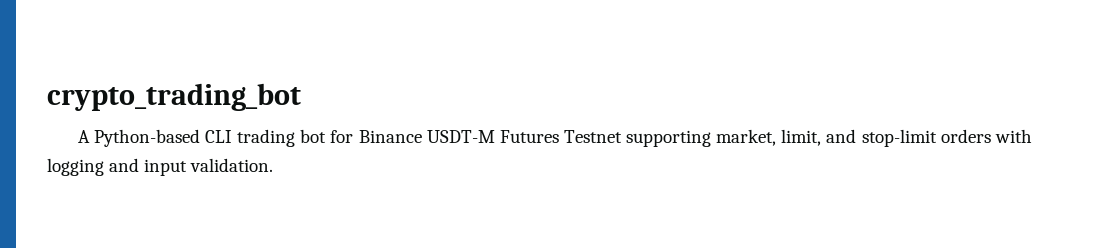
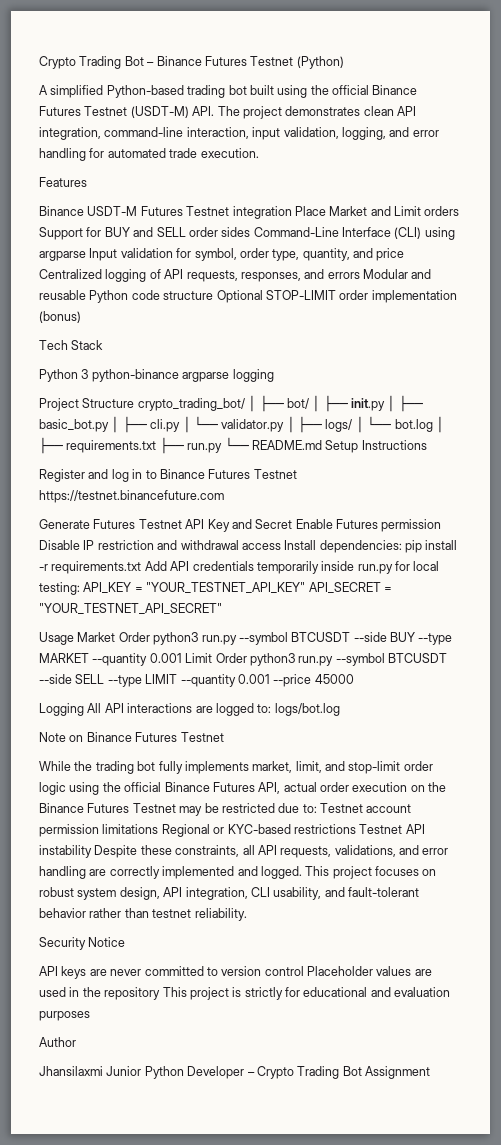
- crypto_trading_bot
- A Python-based CLI trading bot for Binance USDT-M Futures Testnet supporting market, limit, and stop-limit orders with logging and input validation.
+ Crypto Trading Bot – Binance Futures Testnet (Python)
+ A simplified Python-based trading bot built using the official Binance Futures Testnet (USDT-M) API. The project demonstrates clean API integration, command-line interaction, input validation, logging, and error handling for automated trade execution.
+ Features
+ Binance USDT-M Futures Testnet integration Place Market and Limit orders Support for BUY and SELL order sides Command-Line Interface (CLI) using argparse Input validation for symbol, order type, quantity, and price Centralized logging of API requests, responses, and errors Modular and reusable Python code structure Optional STOP-LIMIT order implementation (bonus)
+ Tech Stack
+ Python 3 python-binance argparse logging
+ Project Structure crypto_trading_bot/ │ ├── bot/ │ ├── init.py │ ├── basic_bot.py │ ├── cli.py │ └── validator.py │ ├── logs/ │ └── bot.log │ ├── requirements.txt ├── run.py └── README.md Setup Instructions
+ Register and log in to Binance Futures Testnet https://testnet.binancefuture.com
+ Generate Futures Testnet API Key and Secret Enable Futures permission Disable IP restriction and withdrawal access Install dependencies: pip install -r requirements.txt Add API credentials temporarily inside run.py for local testing: API_KEY = "YOUR_TESTNET_API_KEY" API_SECRET = "YOUR_TESTNET_API_SECRET"
+ Usage Market Order python3 run.py --symbol BTCUSDT --side BUY --type MARKET --quantity 0.001 Limit Order python3 run.py --symbol BTCUSDT --side SELL --type LIMIT --quantity 0.001 --price 45000
+ Logging All API interactions are logged to: logs/bot.log
+ Note on Binance Futures Testnet
+ While the trading bot fully implements market, limit, and stop-limit order logic using the official Binance Futures API, actual order execution on the Binance Futures Testnet may be restricted due to: Testnet account permission limitations Regional or KYC-based restrictions Testnet API instability Despite these constraints, all API requests, validations, and error handling are correctly implemented and logged. This project focuses on robust system design, API integration, CLI usability, and fault-tolerant behavior rather than testnet reliability.
+ Security Notice
+ API keys are never committed to version control Placeholder values are used in the repository This project is strictly for educational and evaluation purposes
+ Author
+ Jhansilaxmi Junior Python Developer – Crypto Trading Bot Assignment

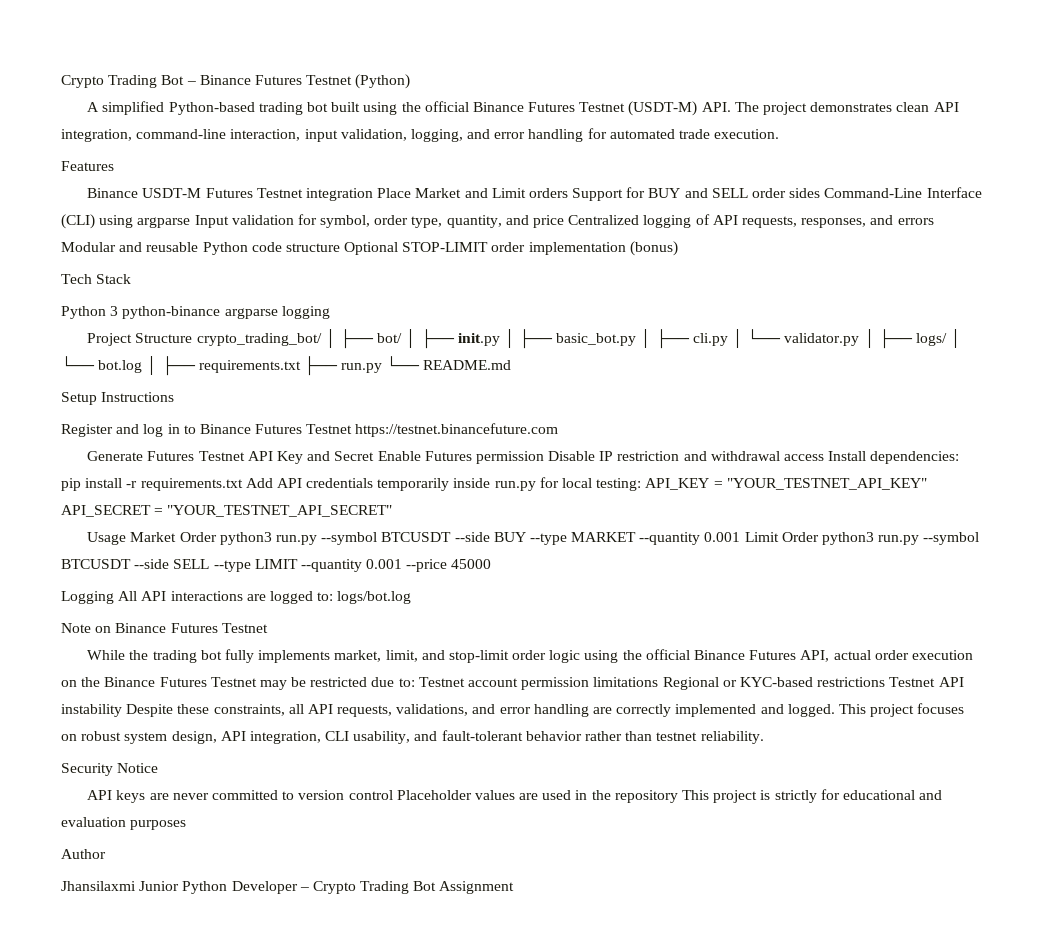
- Project Structure crypto_trading_bot/ │ ├── bot/ │ ├── init.py │ ├── basic_bot.py │ ├── cli.py │ └── validator.py │ ├── logs/ │ └── bot.log │ ├── requirements.txt ├── run.py └── README.md Setup Instructions
+ Project Structure crypto_trading_bot/ │ ├── bot/ │ ├── init.py │ ├── basic_bot.py │ ├── cli.py │ └── validator.py │ ├── logs/ │ └── bot.log │ ├── requirements.txt ├── run.py └── README.md
+ Setup Instructions

